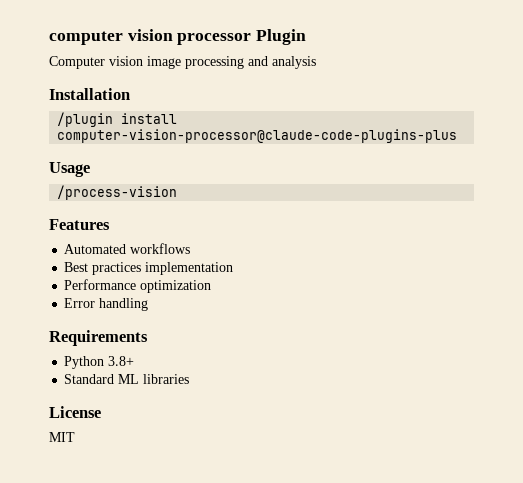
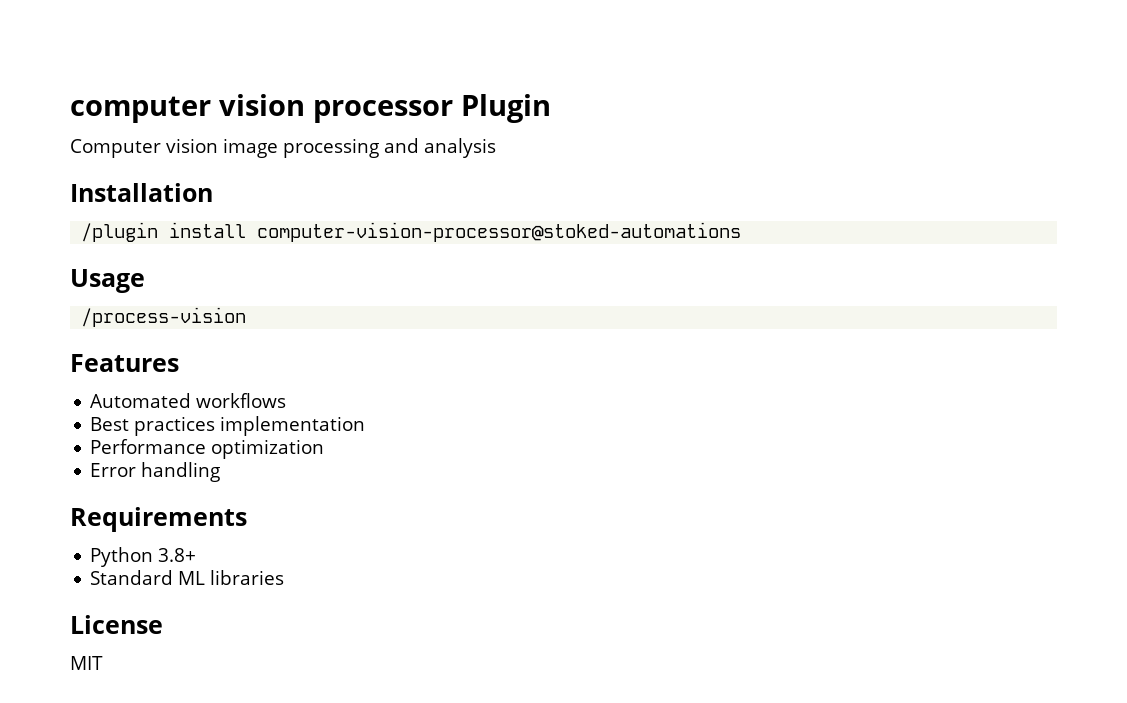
- /plugin install computer-vision-processor@claude-code-plugins-plus
+ /plugin install computer-vision-processor@stoked-automations

